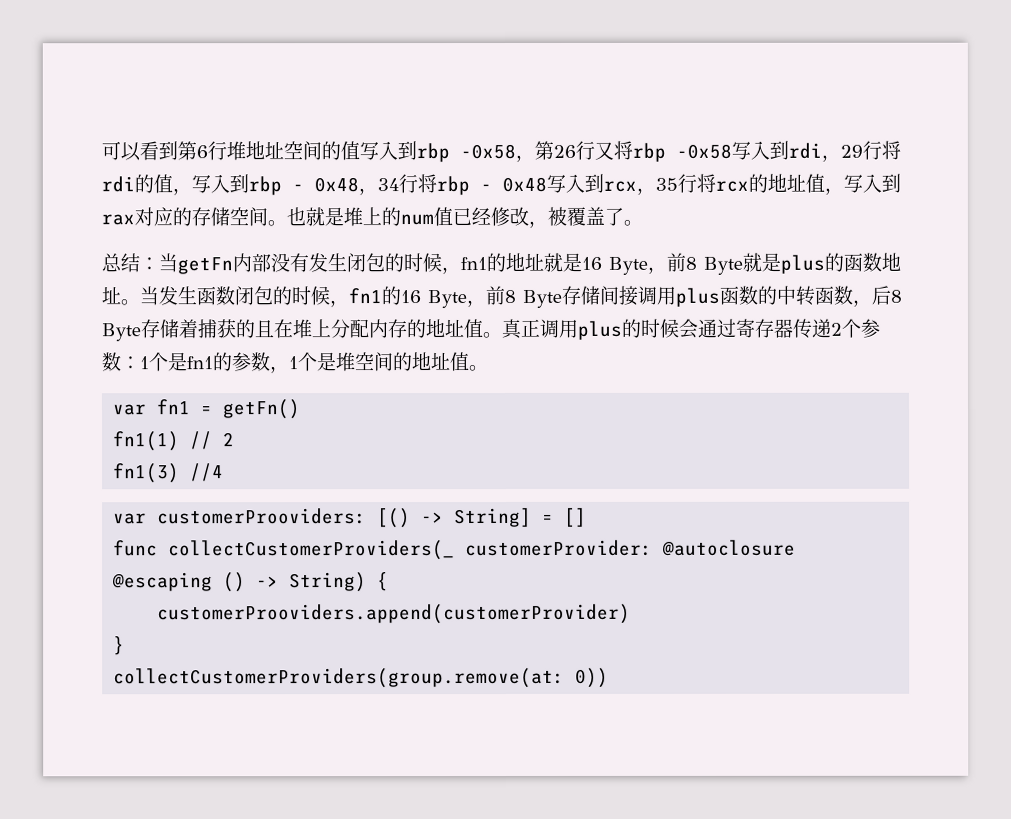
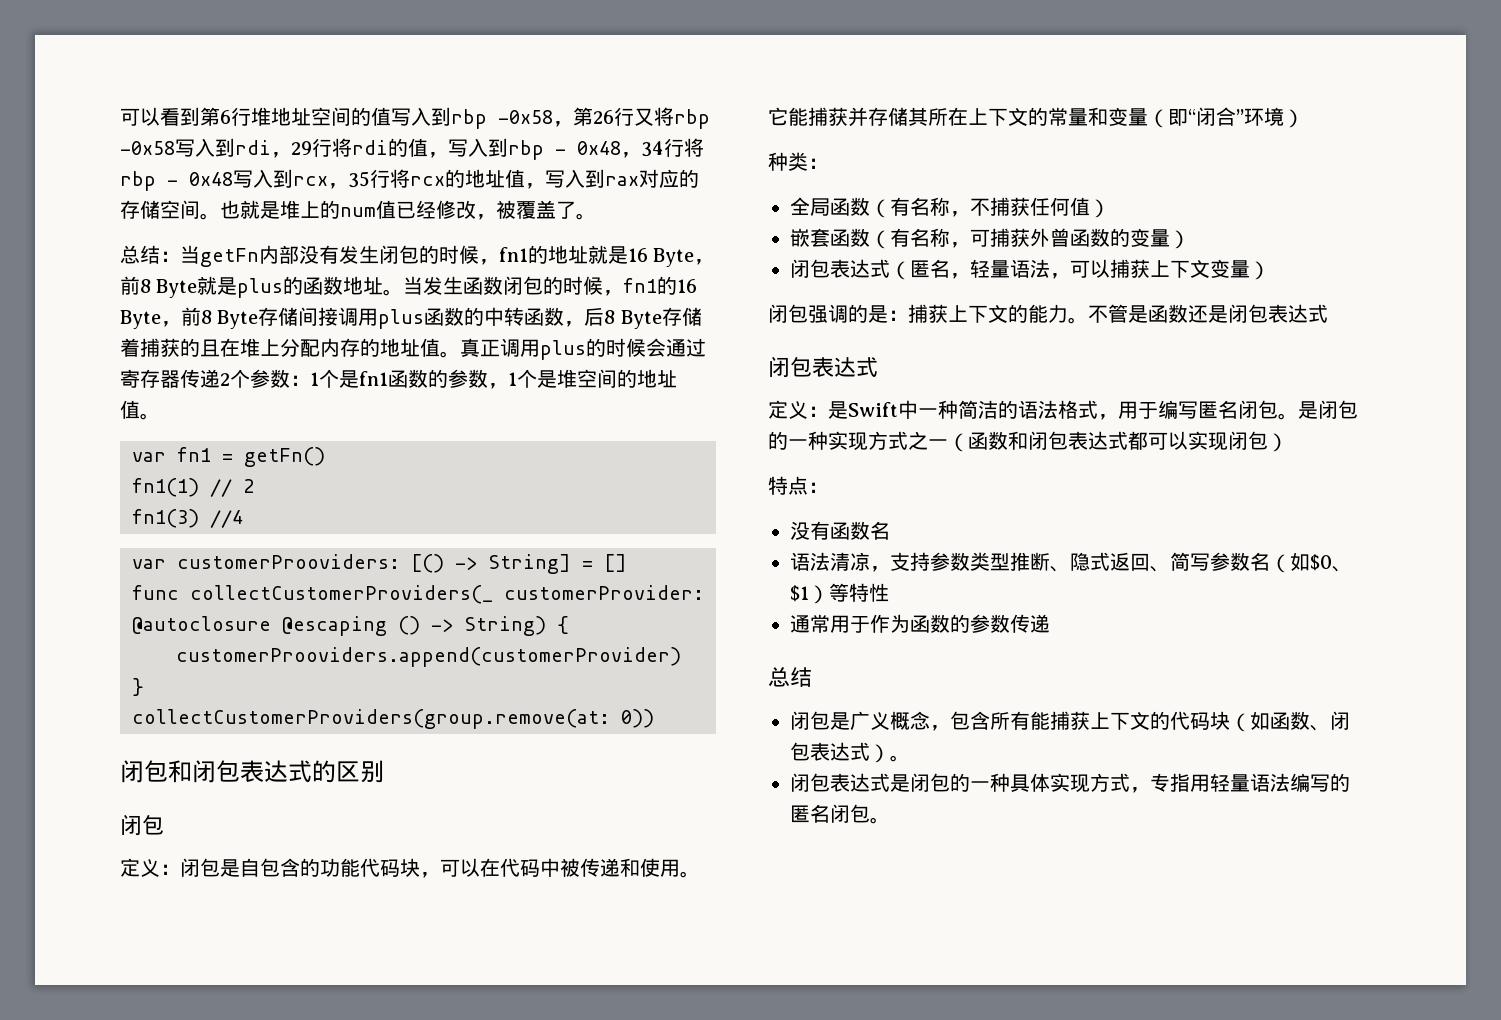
- 真正调用plus的时候会通过寄存器传递2个参数：1个是fn1的参数，1个是堆空间的地址值。
+ 真正调用plus的时候会通过寄存器传递2个参数：1个是fn1函数的参数，1个是堆空间的地址值。
+ 闭包和闭包表达式的区别
+ 闭包
+ 定义：闭包是自包含的功能代码块，可以在代码中被传递和使用。它能捕获并存储其所在上下文的常量和变量（即“闭合”环境）
+ 种类：
+ 全局函数（有名称，不捕获任何值）
+ 嵌套函数（有名称，可捕获外曾函数的变量）
+ 闭包表达式（匿名，轻量语法，可以捕获上下文变量）
+ 闭包强调的是：捕获上下文的能力。不管是函数还是闭包表达式
+ 闭包表达式
+ 定义：是Swift中一种简洁的语法格式，用于编写匿名闭包。是闭包的一种实现方式之一（函数和闭包表达式都可以实现闭包）
+ 特点：
+ 没有函数名
+ 语法清凉，支持参数类型推断、隐式返回、简写参数名（如$0、$1）等特性
+ 通常用于作为函数的参数传递
+ 总结
+ 闭包是广义概念，包含所有能捕获上下文的代码块（如函数、闭包表达式）。
+ 闭包表达式是闭包的一种具体实现方式，专指用轻量语法编写的匿名闭包。

